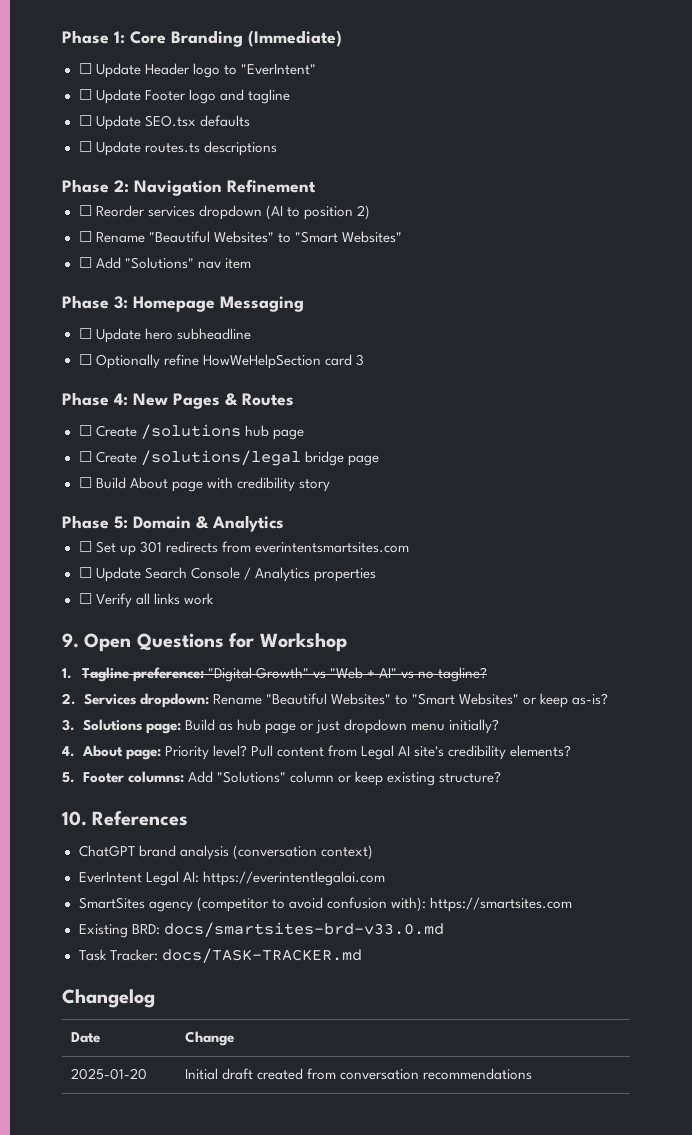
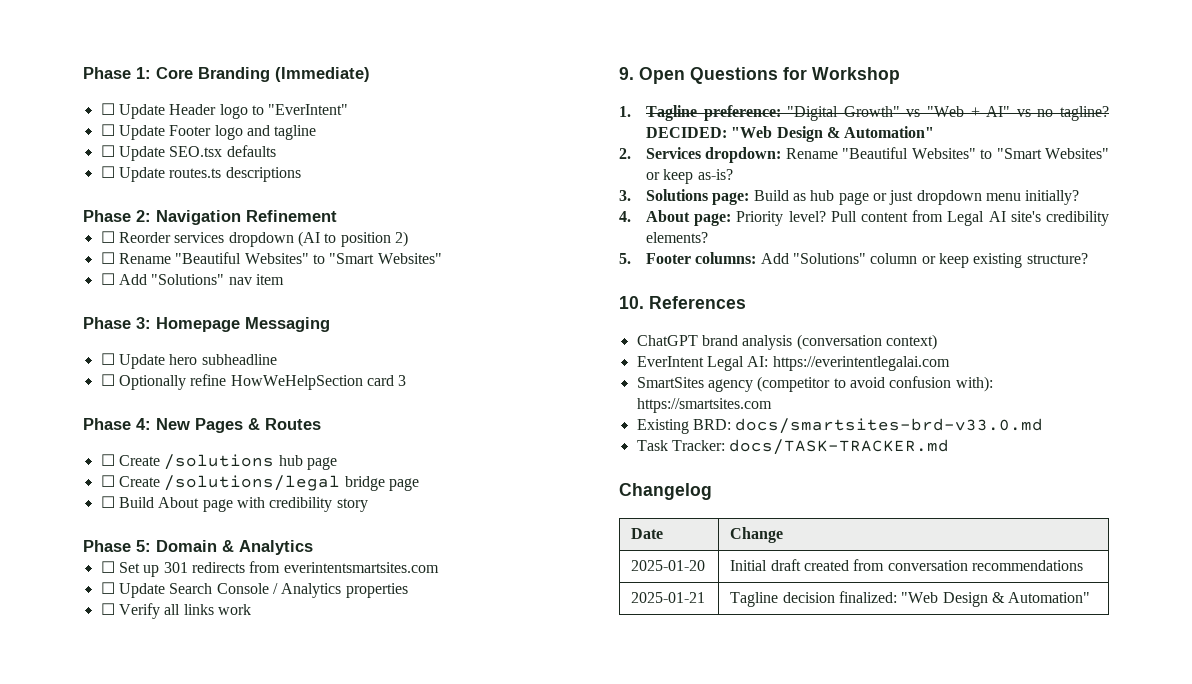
+ DECIDED: "Web Design & Automation"
+ 2025-01-21 | Tagline decision finalized: "Web Design & Automation"

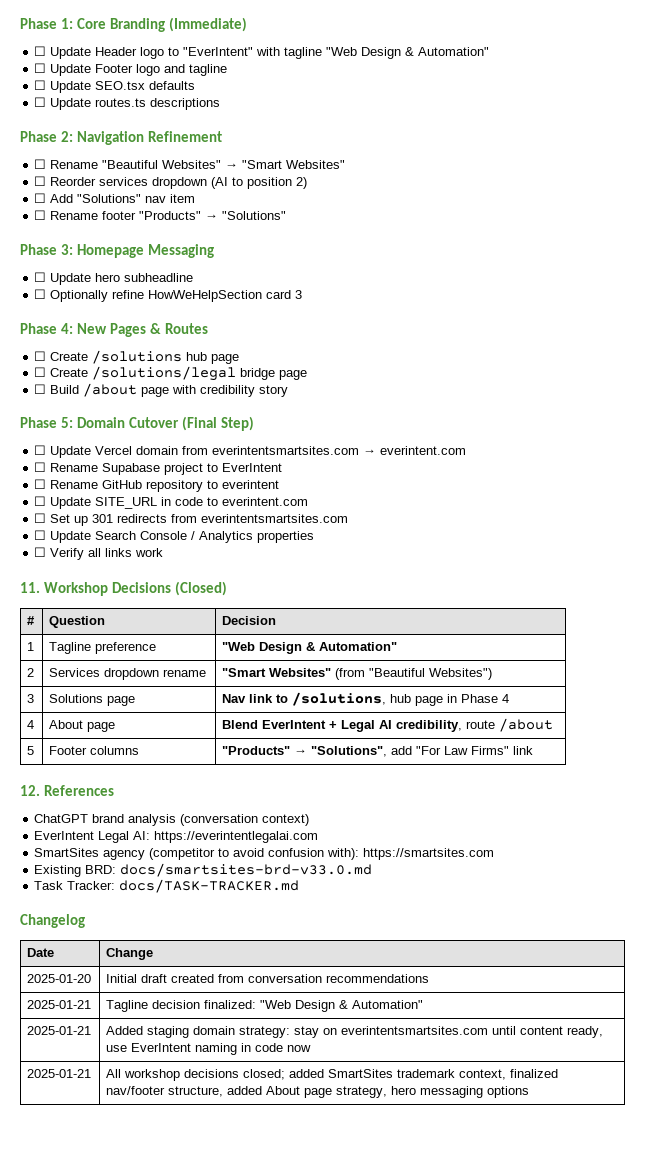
- ☐ Update Header logo to "EverIntent"
+ ☐ Update Header logo to "EverIntent" with tagline "Web Design & Automation"
+ ☐ Rename "Beautiful Websites" → "Smart Websites"
- ☐ Rename "Beautiful Websites" to "Smart Websites"
+ ☐ Rename footer "Products" → "Solutions"
- ☐ Build About page with credibility story
+ ☐ Build /about page with credibility story
- Phase 5: Domain & Analytics
+ Phase 5: Domain Cutover (Final Step)
+ ☐ Update Vercel domain from everintentsmartsites.com → everintent.com
+ ☐ Rename Supabase project to EverIntent
+ ☐ Rename GitHub repository to everintent
+ ☐ Update SITE_URL in code to everintent.com
- 9. Open Questions for Workshop
- 1. Tagline preference: "Digital Growth" vs "Web + AI" vs no tagline? DECIDED: "Web Design & Automation"
- 2. Services dropdown: Rename "Beautiful Websites" to "Smart Websites" or keep as-is?
- 3. Solutions page: Build as hub page or just dropdown menu initially?
- 4. About page: Priority level? Pull content from Legal AI site's credibility elements?
- 5. Footer columns: Add "Solutions" column or keep existing structure?
- 10. References
+ 11. Workshop Decisions (Closed)
+ # | Question | Decision
+ 1 | Tagline preference | "Web Design & Automation"
+ 2 | Services dropdown rename | "Smart Websites" (from "Beautiful Websites")
+ 3 | Solutions page | Nav link to /solutions, hub page in Phase 4
+ 4 | About page | Blend EverIntent + Legal AI credibility, route /about
+ 5 | Footer columns | "Products" → "Solutions", add "For Law Firms" link
+ 12. References
+ 2025-01-21 | Added staging domain strategy: stay on everintentsmartsites.com until content ready, use EverIntent naming in code now
+ 2025-01-21 | All workshop decisions closed; added SmartSites trademark context, finalized nav/footer structure, added About page strategy, hero messaging options

